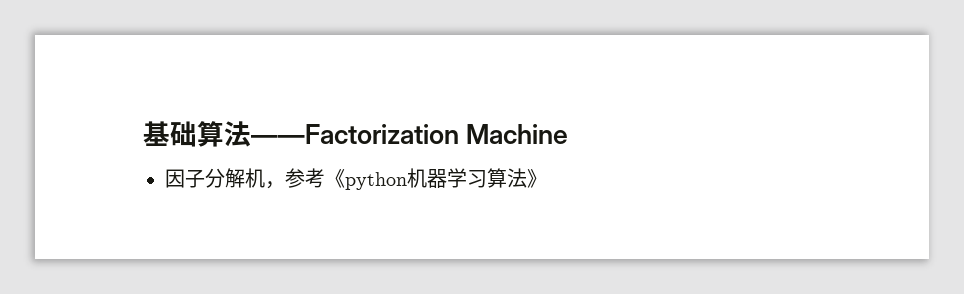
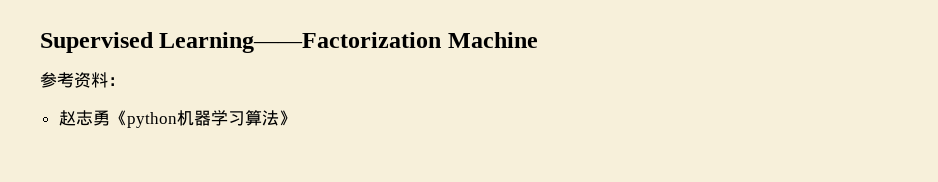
- 基础算法——Factorization Machine
- 因子分解机，参考《python机器学习算法》
+ Supervised Learning——Factorization Machine
+ 参考资料：
+ 赵志勇《python机器学习算法》

